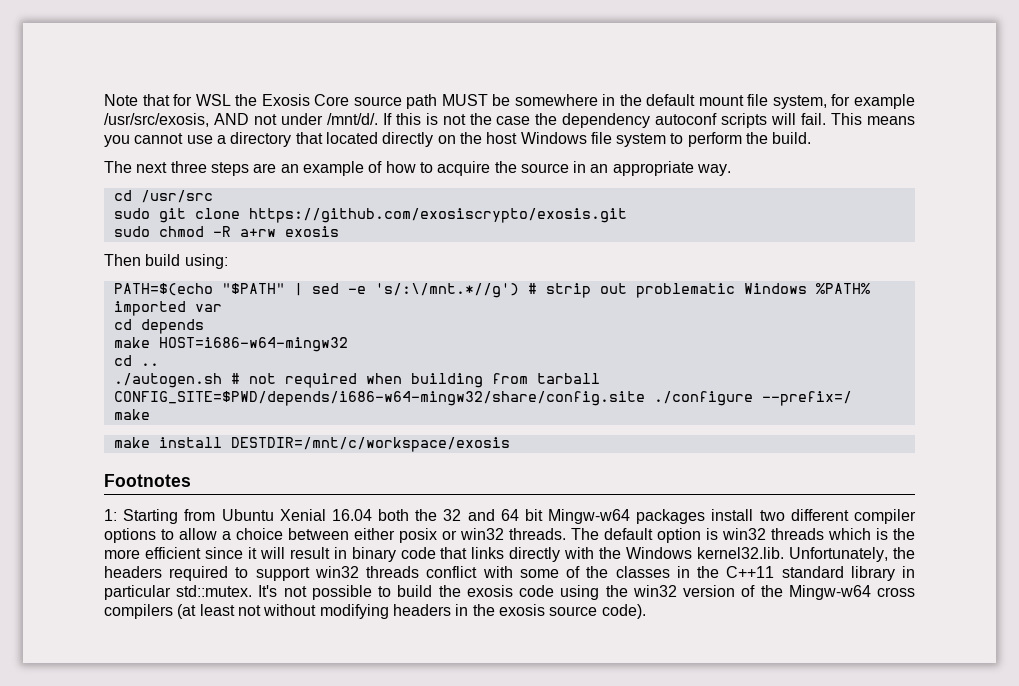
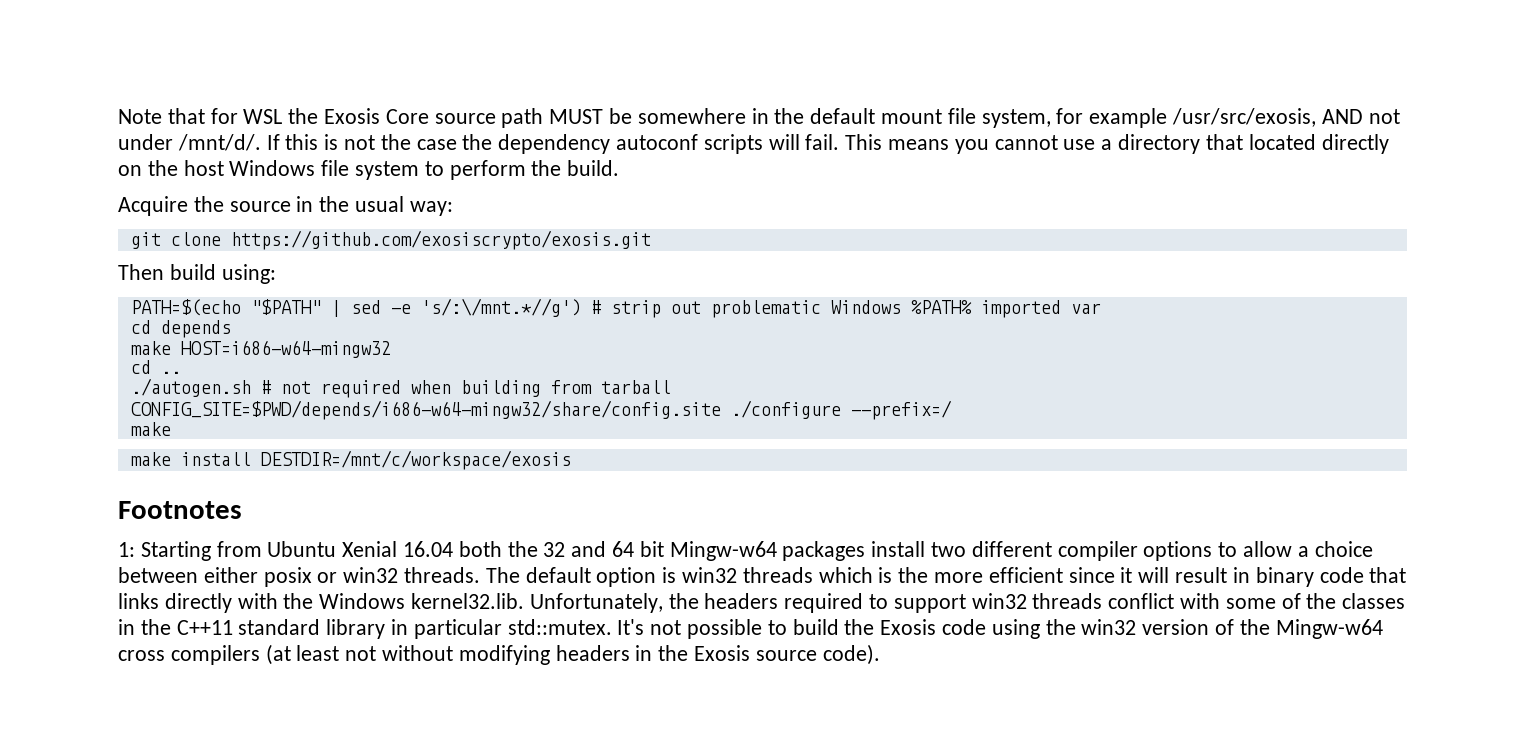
- The next three steps are an example of how to acquire the source in an appropriate way.
- cd /usr/src
- sudo git clone https://github.com/exosiscrypto/exosis.git
- sudo chmod -R a+rw exosis
+ Acquire the source in the usual way:
+ git clone https://github.com/exosiscrypto/exosis.git
- It's not possible to build the exosis code using the win32 version of the Mingw-w64 cross compilers (at least not without modifying headers in the exosis source code).
+ It's not possible to build the Exosis code using the win32 version of the Mingw-w64 cross compilers (at least not without modifying headers in the Exosis source code).

